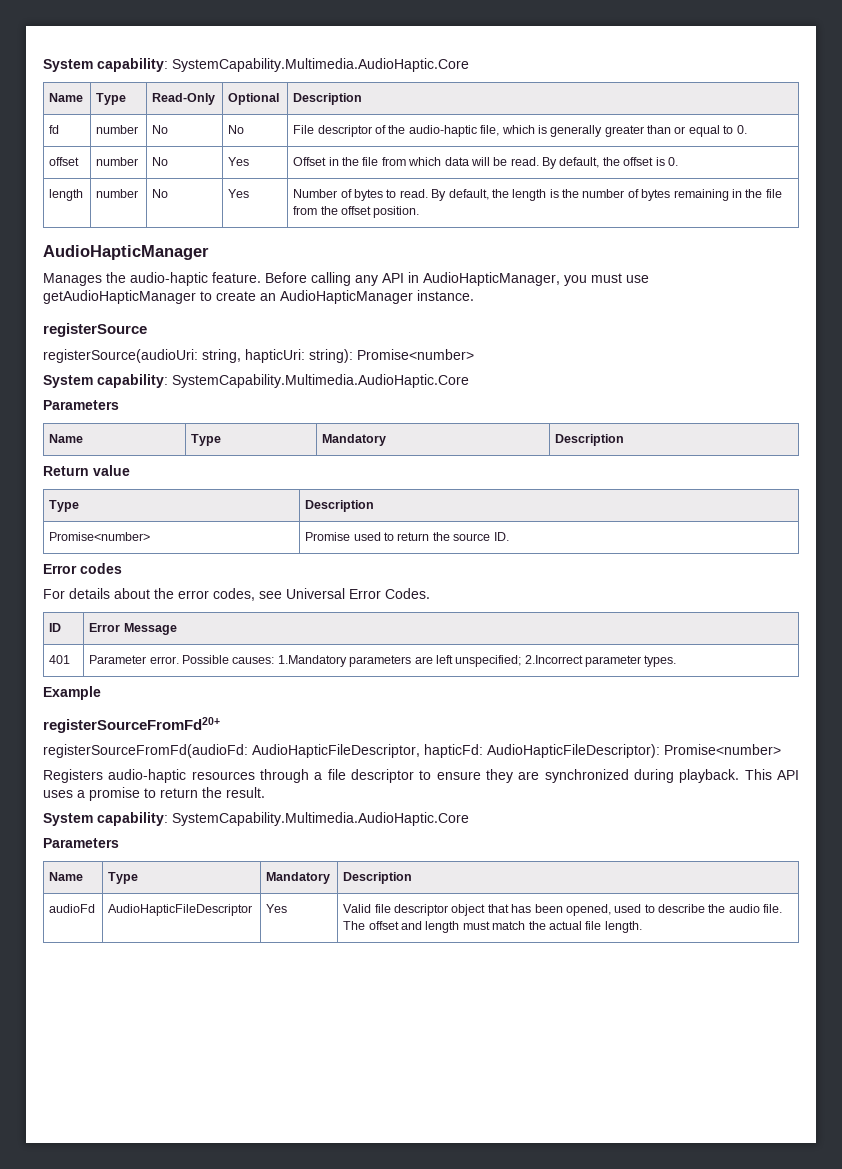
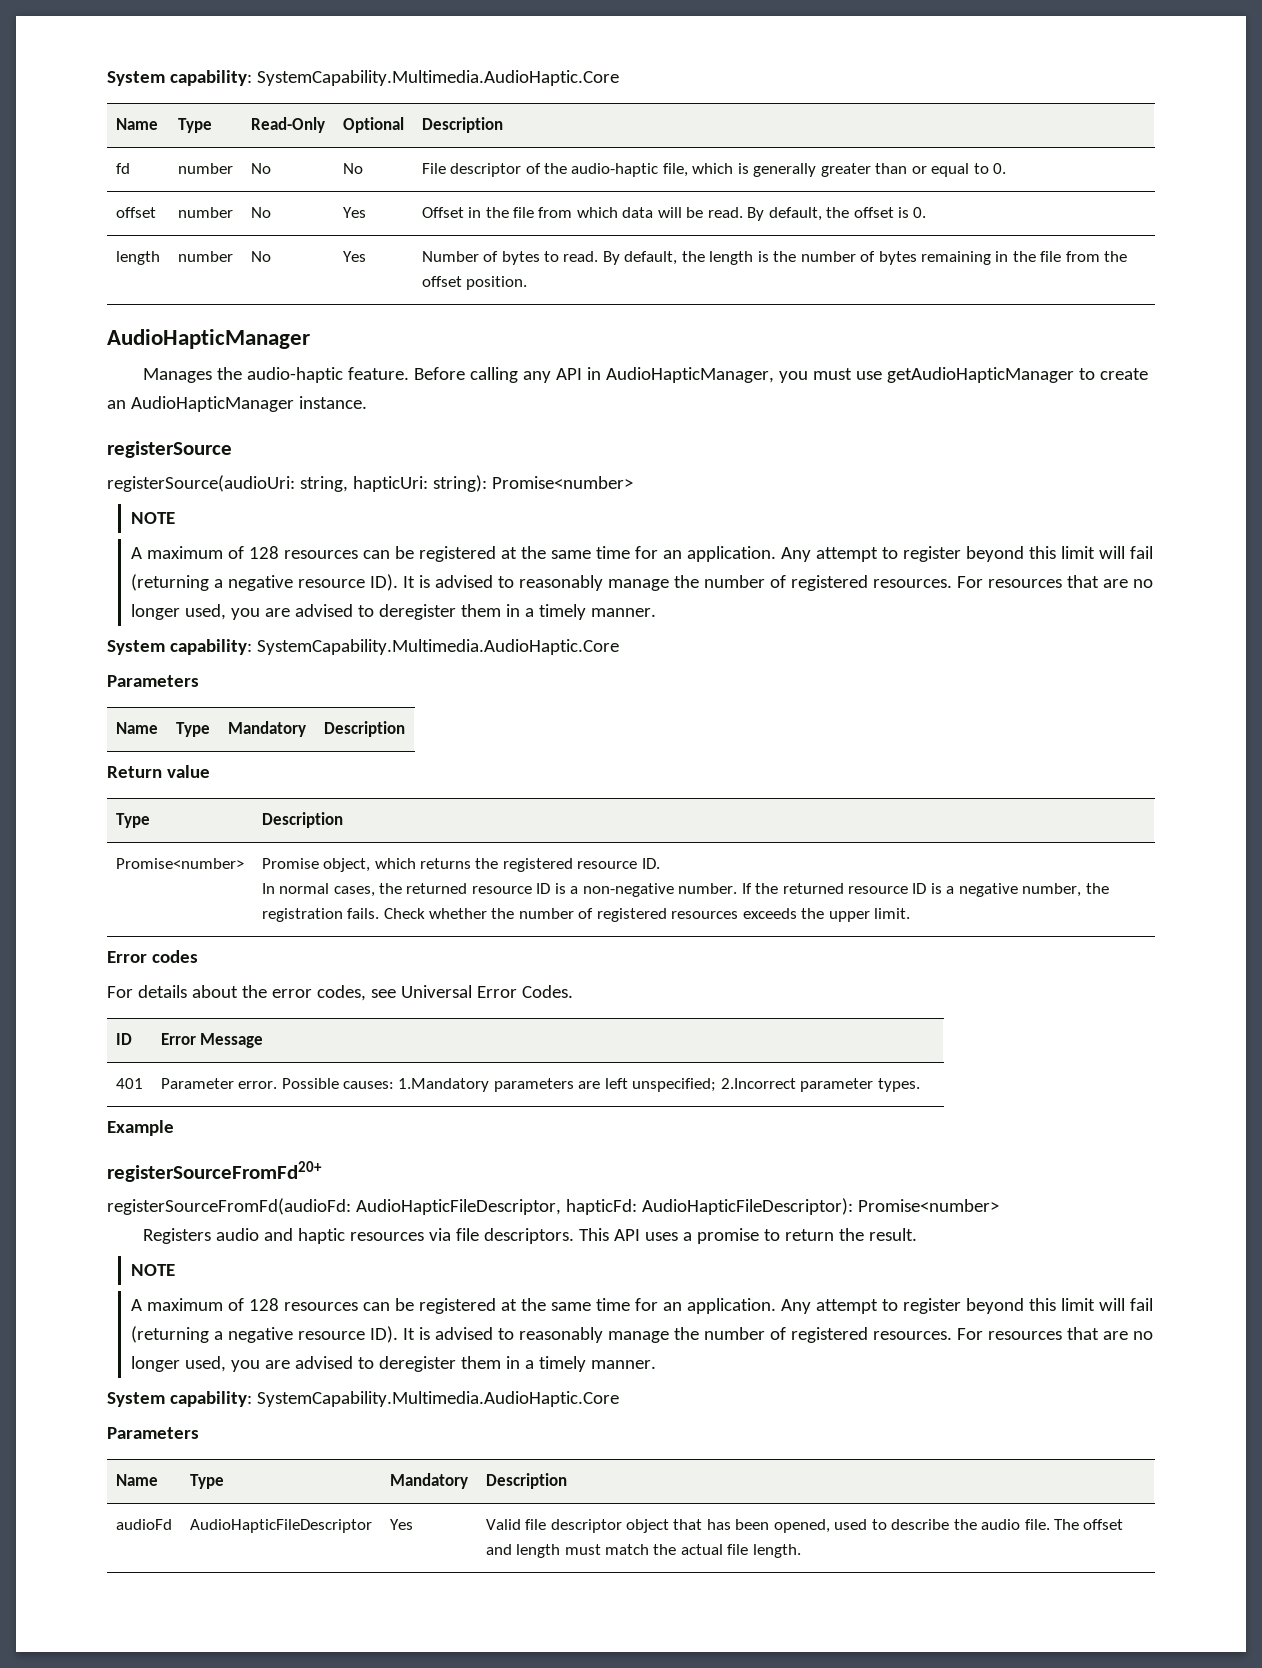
  registerSource(audioUri: string, hapticUri: string): Promise<number>
+ NOTE
+ A maximum of 128 resources can be registered at the same time for an application. Any attempt to register beyond this limit will fail (returning a negative resource ID). It is advised to reasonably manage the number of registered resources. For resources that are no longer used, you are advised to deregister them in a timely manner.
- Promise used to return the source ID.
+ Promise object, which returns the registered resource ID.
+ In normal cases, the returned resource ID is a non-negative number. If the returned resource ID is a negative number, the registration fails. Check whether the number of registered resources exceeds the upper limit.
- Registers audio-haptic resources through a file descriptor to ensure they are synchronized during playback.
+ Registers audio and haptic resources via file descriptors.
  This API uses a promise to return the result.
+ NOTE
+ A maximum of 128 resources can be registered at the same time for an application. Any attempt to register beyond this limit will fail (returning a negative resource ID). It is advised to reasonably manage the number of registered resources. For resources that are no longer used, you are advised to deregister them in a timely manner.

